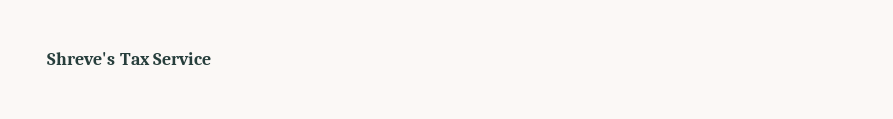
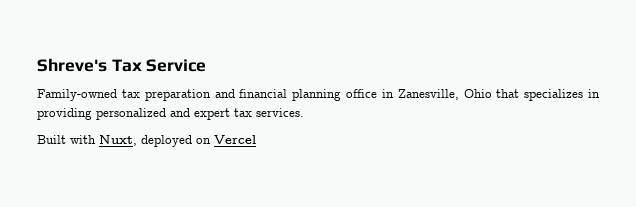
+ Family-owned tax preparation and financial planning office in Zanesville, Ohio that specializes in providing personalized and expert tax services.
+ Built with Nuxt, deployed on Vercel

